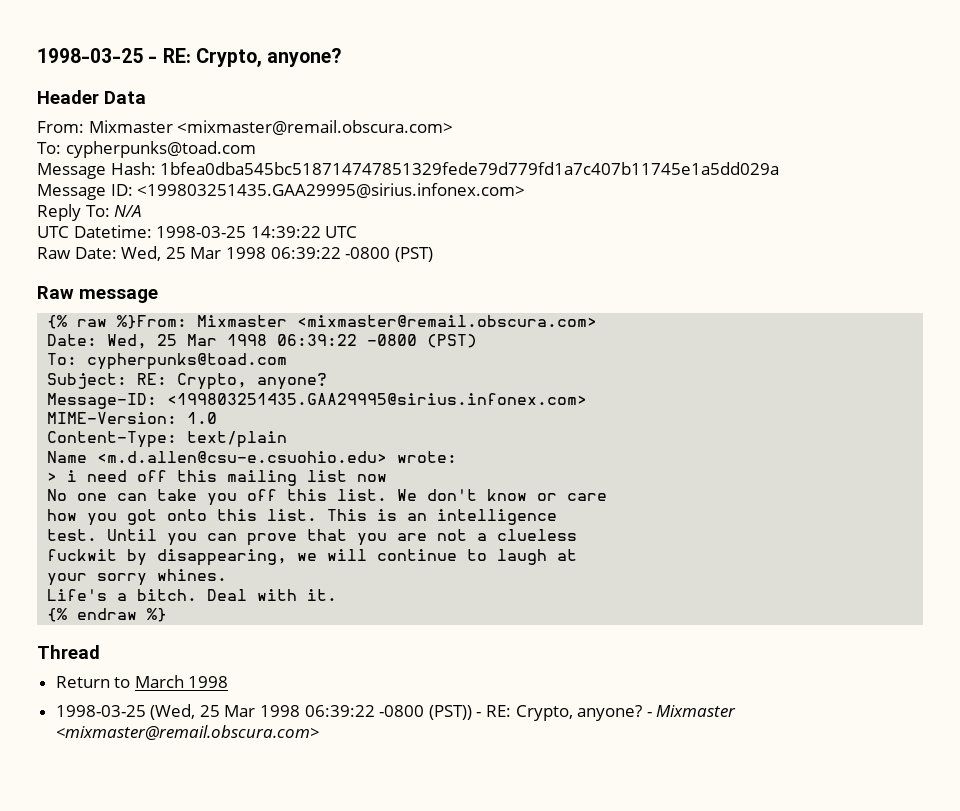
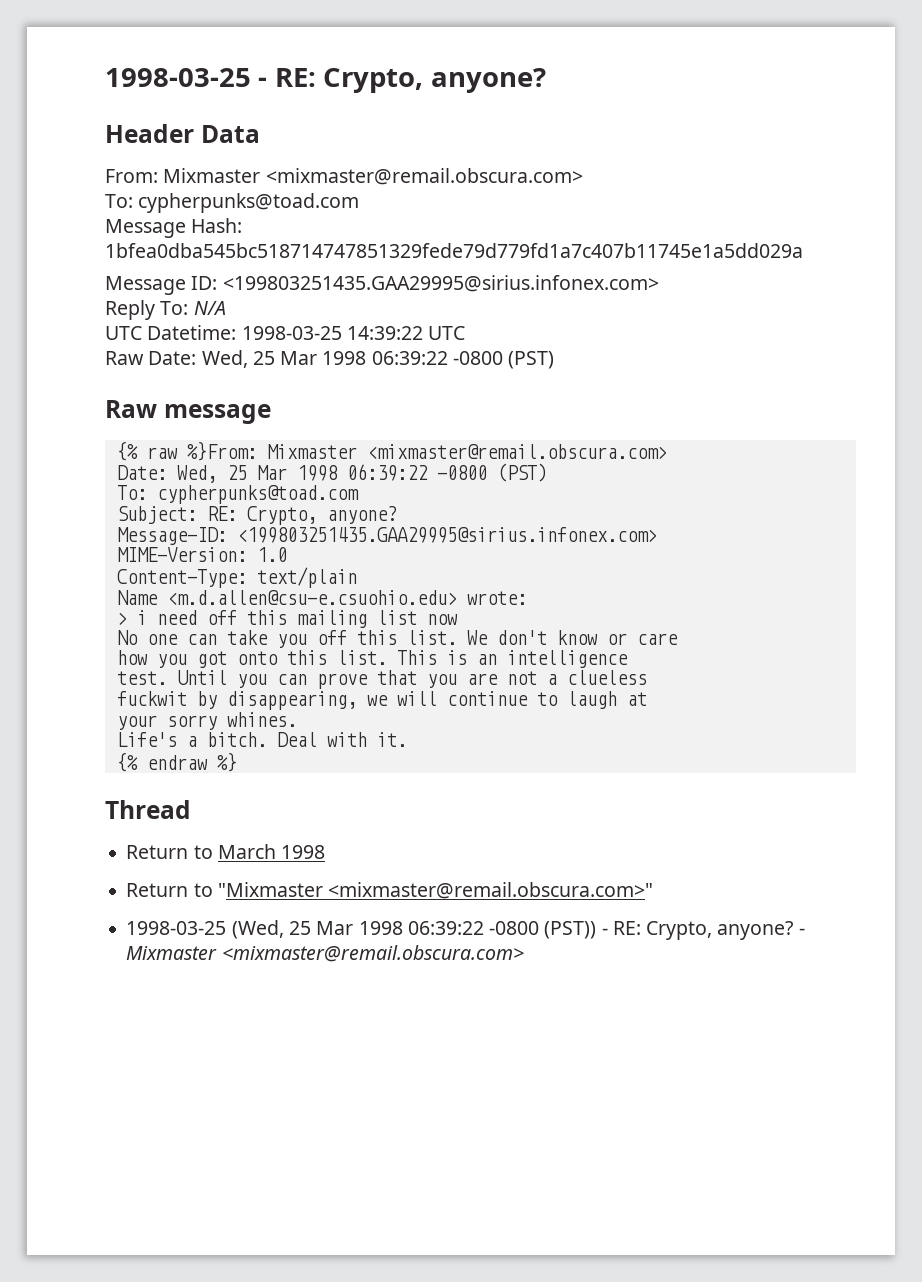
+ Return to "Mixmaster <mixmaster@remail.obscura.com>"

